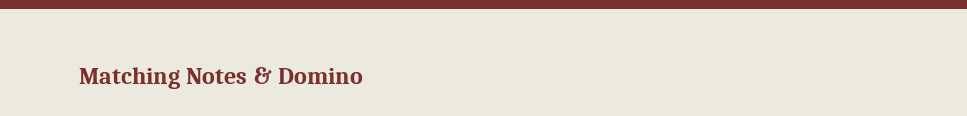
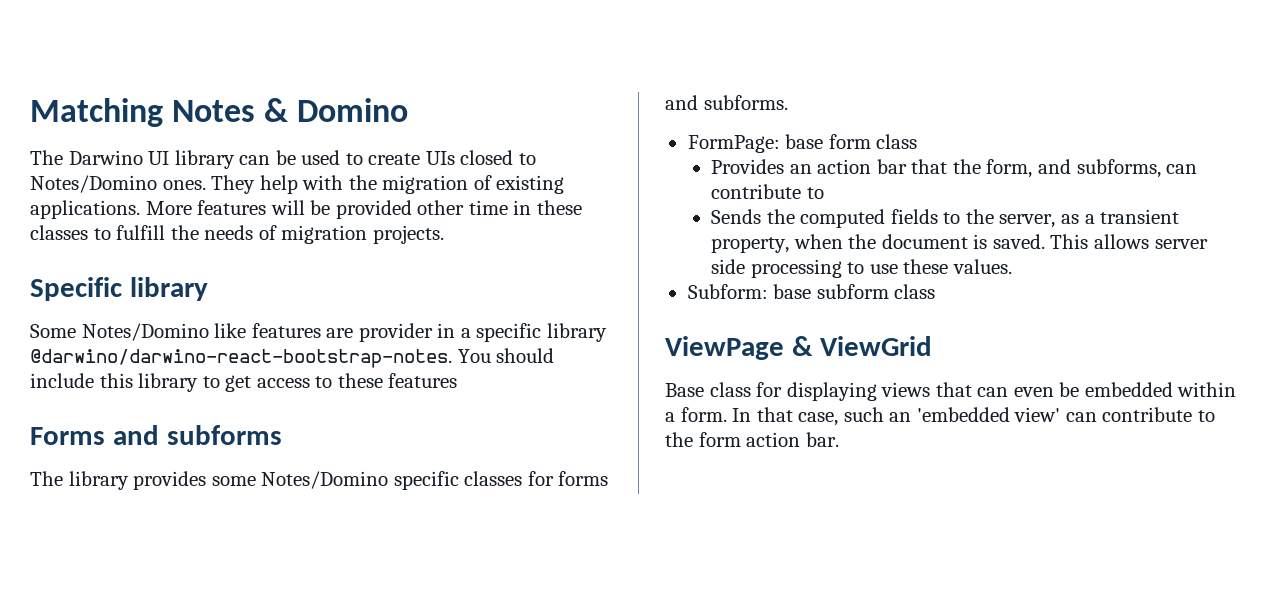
+ The Darwino UI library can be used to create UIs closed to Notes/Domino ones. They help with the migration of existing applications. More features will be provided other time in these classes to fulfill the needs of migration projects.
+ Specific library
+ Some Notes/Domino like features are provider in a specific library @darwino/darwino-react-bootstrap-notes. You should include this library to get access to these features
+ Forms and subforms
+ The library provides some Notes/Domino specific classes for forms and subforms.
+ FormPage: base form class
+ Provides an action bar that the form, and subforms, can contribute to
+ Sends the computed fields to the server, as a transient property, when the document is saved. This allows server side processing to use these values.
+ Subform: base subform class
+ ViewPage & ViewGrid
+ Base class for displaying views that can even be embedded within a form. In that case, such an 'embedded view' can contribute to the form action bar.

